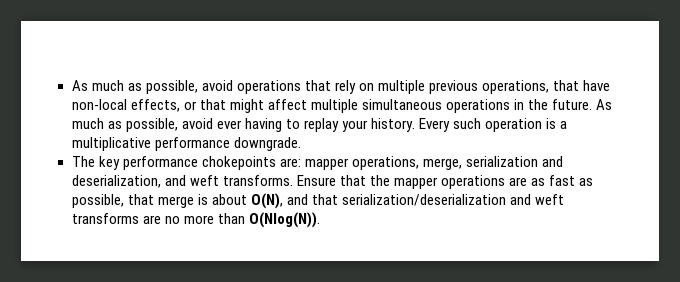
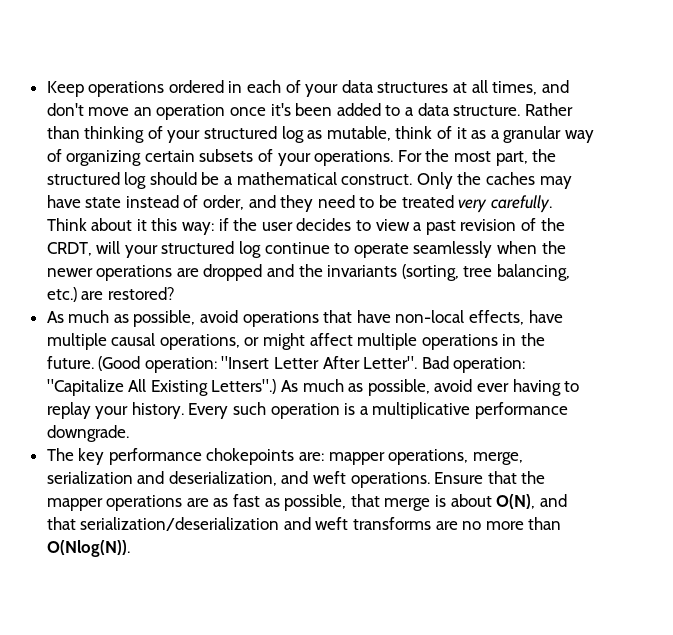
+ Keep operations ordered in each of your data structures at all times, and don't move an operation once it's been added to a data structure. Rather than thinking of your structured log as mutable, think of it as a granular way of organizing certain subsets of your operations. For the most part, the structured log should be a mathematical construct. Only the caches may have state instead of order, and they need to be treated very carefully. Think about it this way: if the user decides to view a past revision of the CRDT, will your structured log continue to operate seamlessly when the newer operations are dropped and the invariants (sorting, tree balancing, etc.) are restored?
- As much as possible, avoid operations that rely on multiple previous operations, that have non-local effects, or that might affect multiple simultaneous operations in the future.
+ As much as possible, avoid operations that have non-local effects, have multiple causal operations, or might affect multiple operations in the future.
+ (Good operation: "Insert Letter After Letter". Bad operation: "Capitalize All Existing Letters".)
- The key performance chokepoints are: mapper operations, merge, serialization and deserialization, and weft transforms.
+ The key performance chokepoints are: mapper operations, merge, serialization and deserialization, and weft operations.

